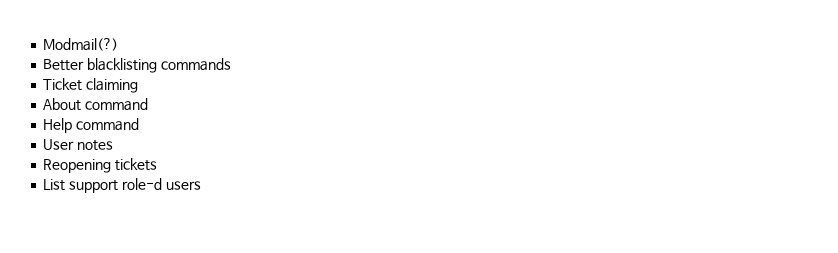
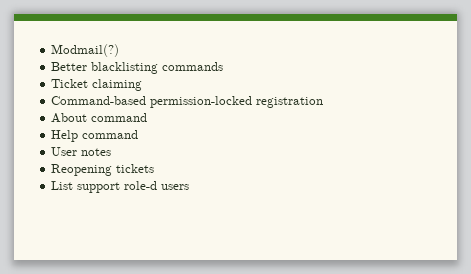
+ Command-based permission-locked registration

